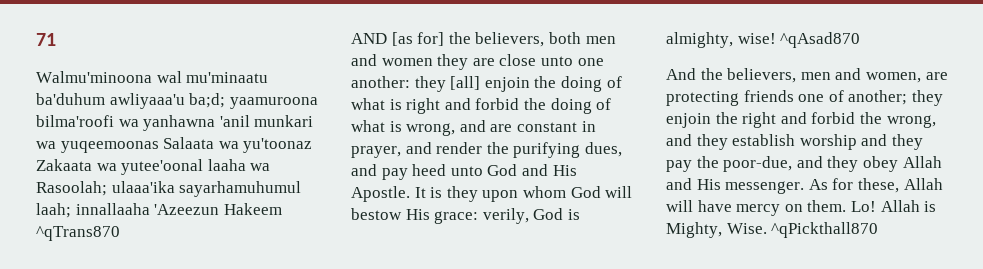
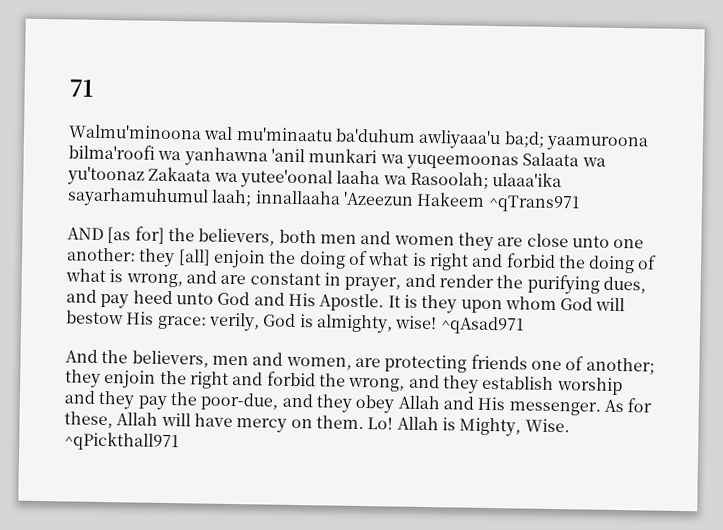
- Walmu'minoona wal mu'minaatu ba'duhum awliyaaa'u ba;d; yaamuroona bilma'roofi wa yanhawna 'anil munkari wa yuqeemoonas Salaata wa yu'toonaz Zakaata wa yutee'oonal laaha wa Rasoolah; ulaaa'ika sayarhamuhumul laah; innallaaha 'Azeezun Hakeem ^qTrans870
+ Walmu'minoona wal mu'minaatu ba'duhum awliyaaa'u ba;d; yaamuroona bilma'roofi wa yanhawna 'anil munkari wa yuqeemoonas Salaata wa yu'toonaz Zakaata wa yutee'oonal laaha wa Rasoolah; ulaaa'ika sayarhamuhumul laah; innallaaha 'Azeezun Hakeem ^qTrans971
- ^qAsad870
+ ^qAsad971
- ^qPickthall870
+ ^qPickthall971

